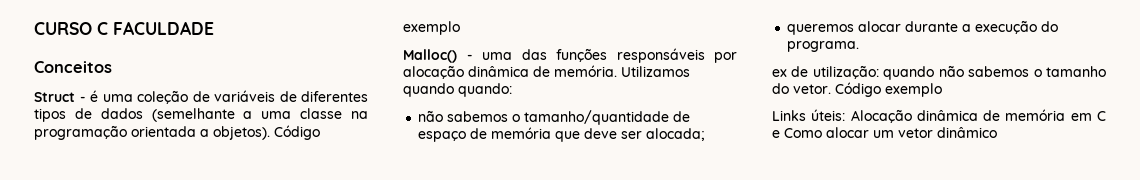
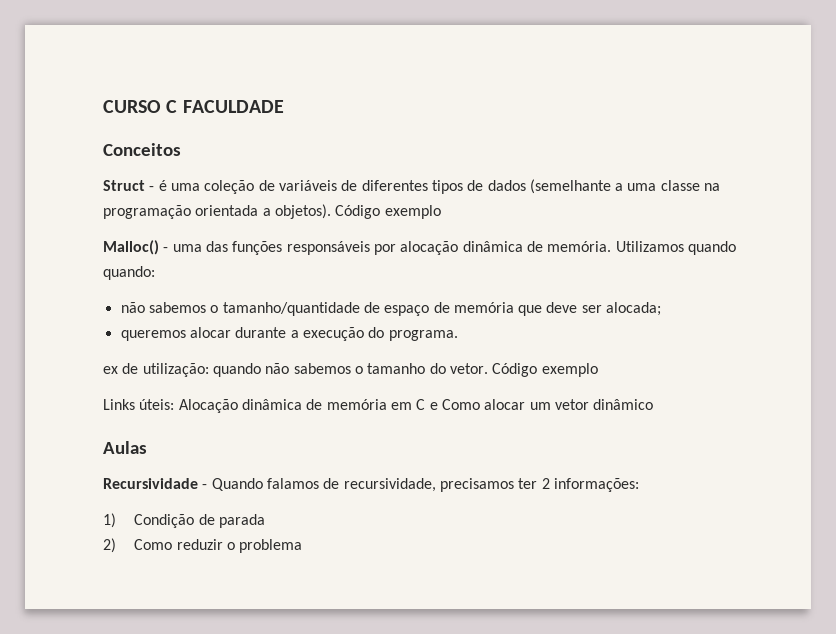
+ Aulas
+ Recursividade - Quando falamos de recursividade, precisamos ter 2 informações:
+ 1) Condição de parada
+ 2) Como reduzir o problema

